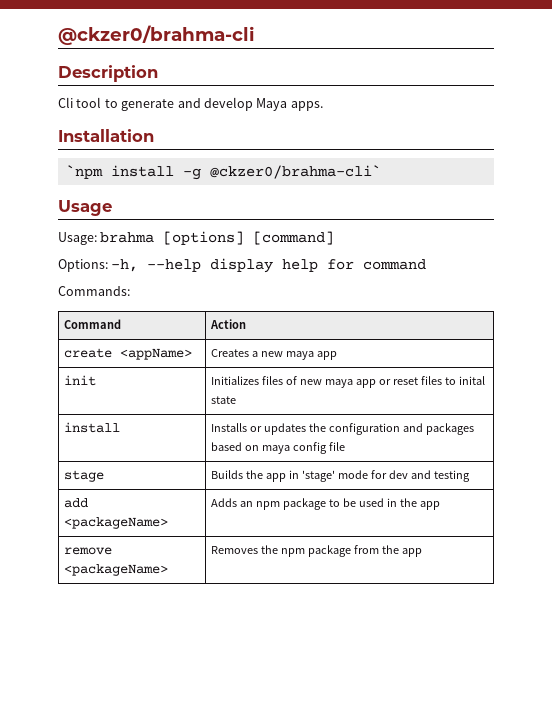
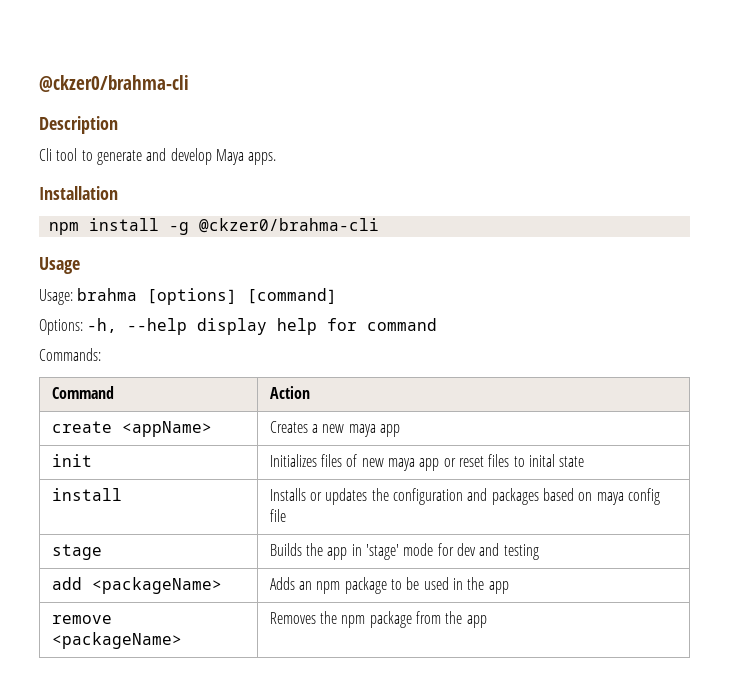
- `npm install -g @ckzer0/brahma-cli`
+ npm install -g @ckzer0/brahma-cli

